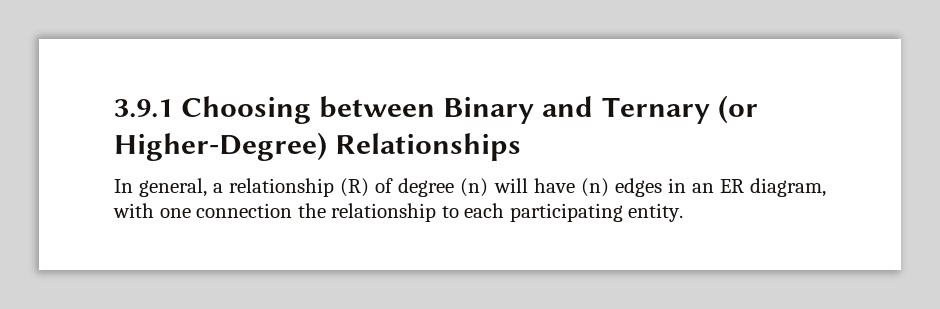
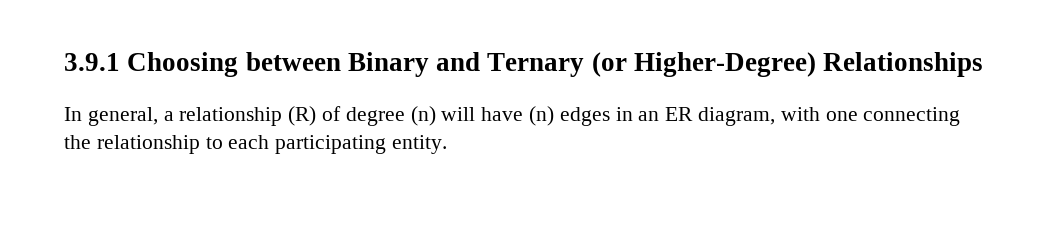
- In general, a relationship (R) of degree (n) will have (n) edges in an ER diagram, with one connection the relationship to each participating entity.
+ In general, a relationship (R) of degree (n) will have (n) edges in an ER diagram, with one connecting the relationship to each participating entity.

